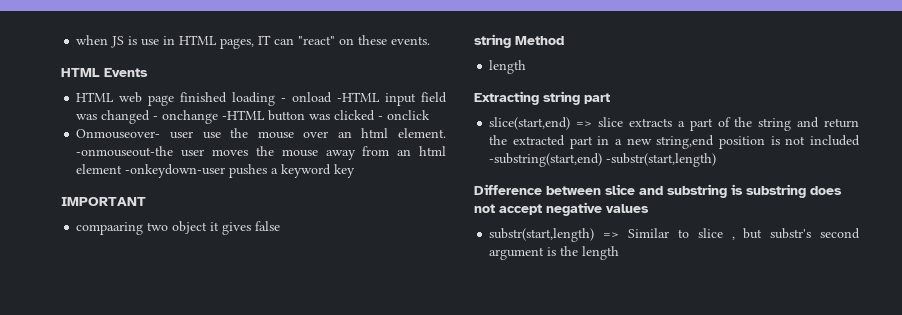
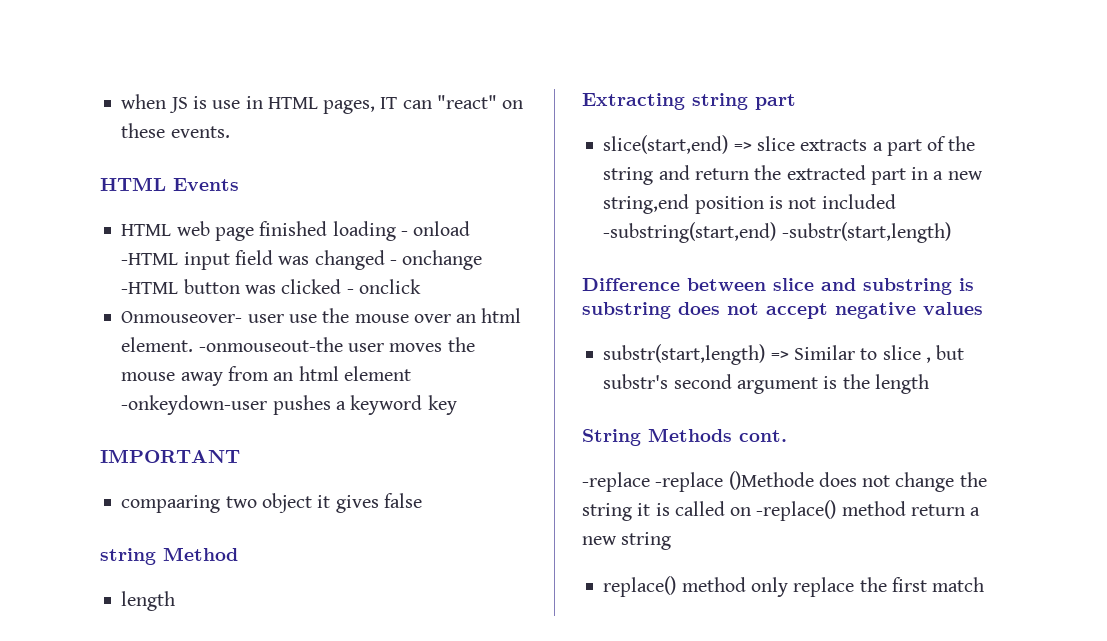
+ String Methods cont.
+ -replace -replace ()Methode does not change the string it is called on -replace() method return a new string
+ replace() method only replace the first match

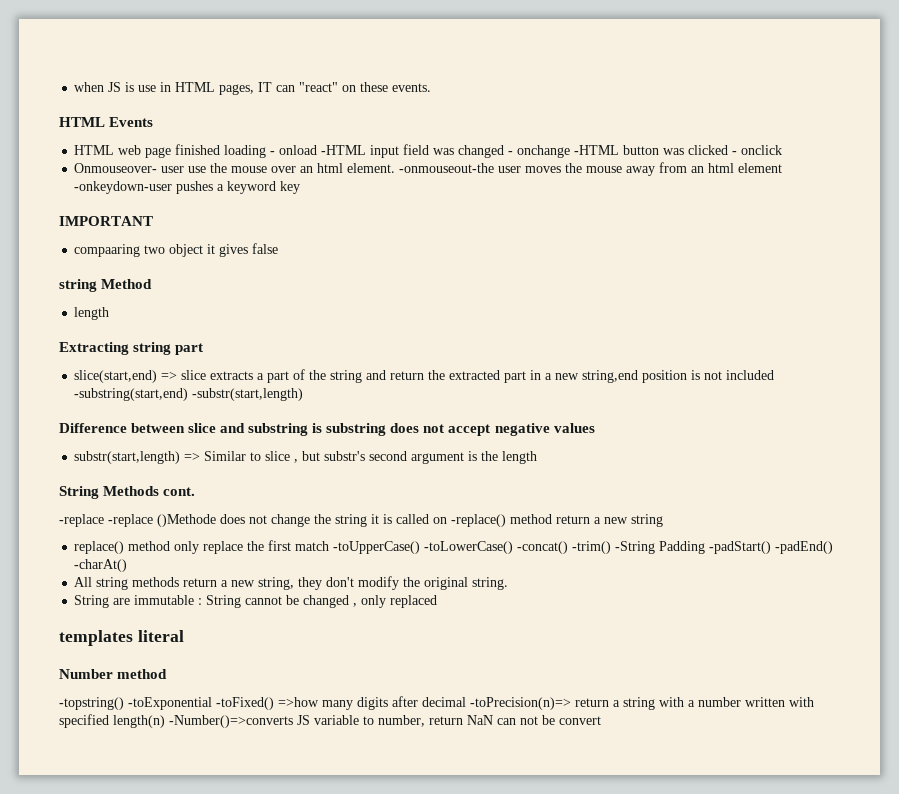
- replace() method only replace the first match
+ replace() method only replace the first match -toUpperCase() -toLowerCase() -concat() -trim() -String Padding -padStart() -padEnd() -charAt()
+ All string methods return a new string, they don't modify the original string.
+ String are immutable : String cannot be changed , only replaced
+ templates literal
+ Number method
+ -topstring() -toExponential -toFixed() =>how many digits after decimal -toPrecision(n)=> return a string with a number written with specified length(n) -Number()=>converts JS variable to number, return NaN can not be convert

